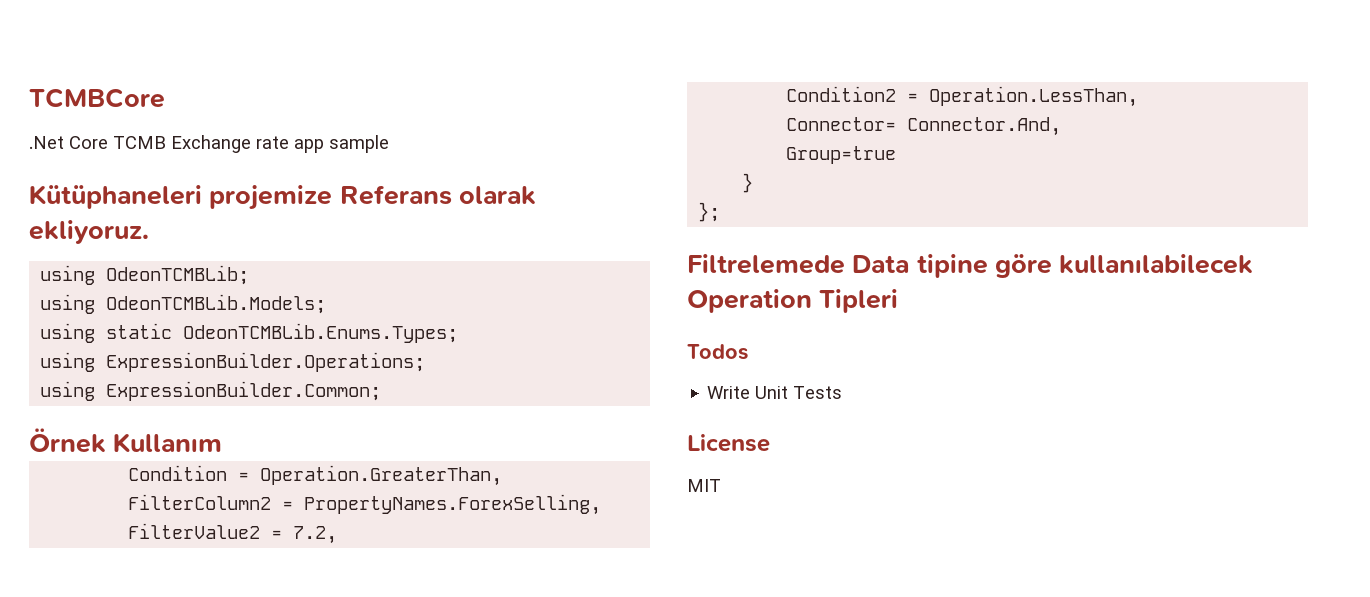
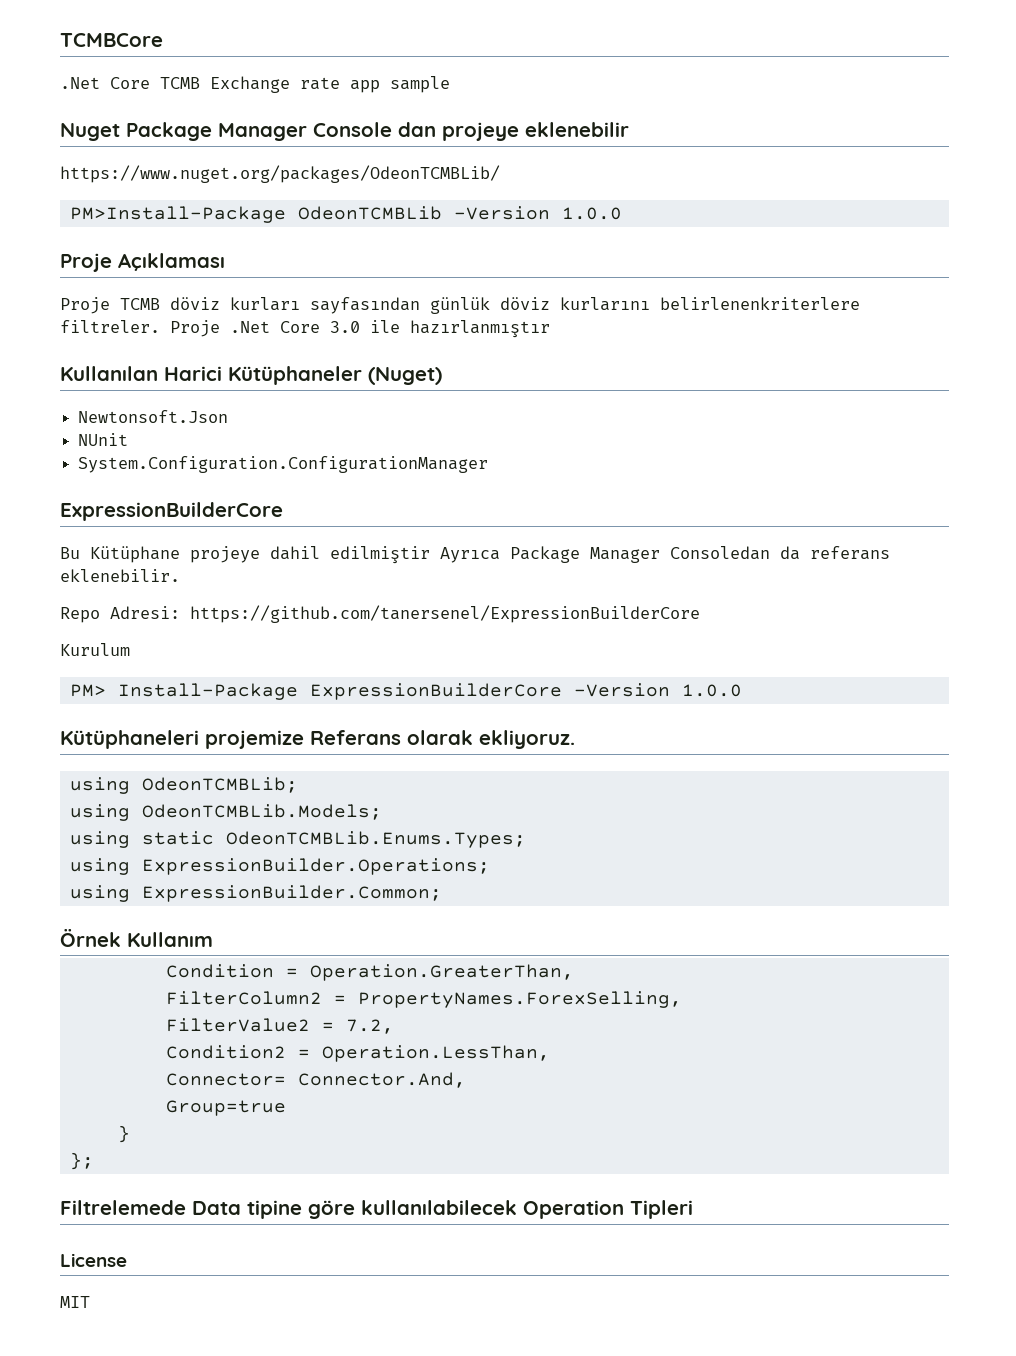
+ Nuget Package Manager Console dan projeye eklenebilir
+ https://www.nuget.org/packages/OdeonTCMBLib/
+ PM>Install-Package OdeonTCMBLib -Version 1.0.0
+ Proje Açıklaması
+ Proje TCMB döviz kurları sayfasından günlük döviz kurlarını belirlenenkriterlere filtreler. Proje .Net Core 3.0 ile hazırlanmıştır
+ Kullanılan Harici Kütüphaneler (Nuget)
+ Newtonsoft.Json
+ NUnit
+ System.Configuration.ConfigurationManager
+ ExpressionBuilderCore
+ Bu Kütüphane projeye dahil edilmiştir Ayrıca Package Manager Consoledan da referans eklenebilir.
+ Repo Adresi: https://github.com/tanersenel/ExpressionBuilderCore
+ Kurulum
+ PM> Install-Package ExpressionBuilderCore -Version 1.0.0
- Todos
- Write Unit Tests

